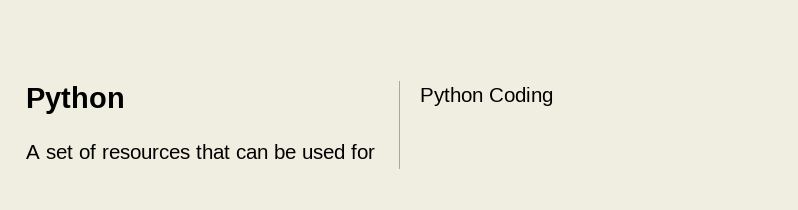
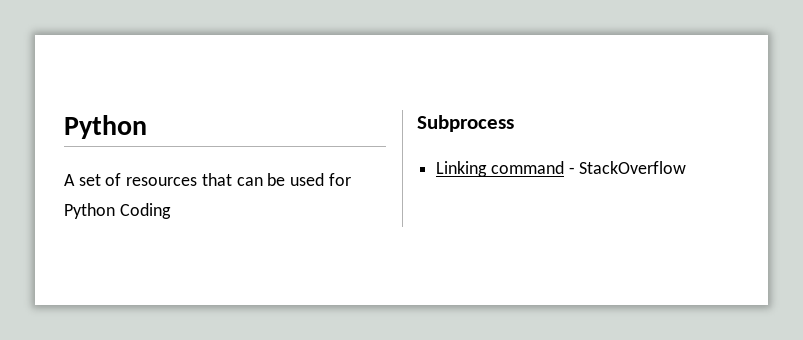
+ Subprocess
+ Linking command - StackOverflow

